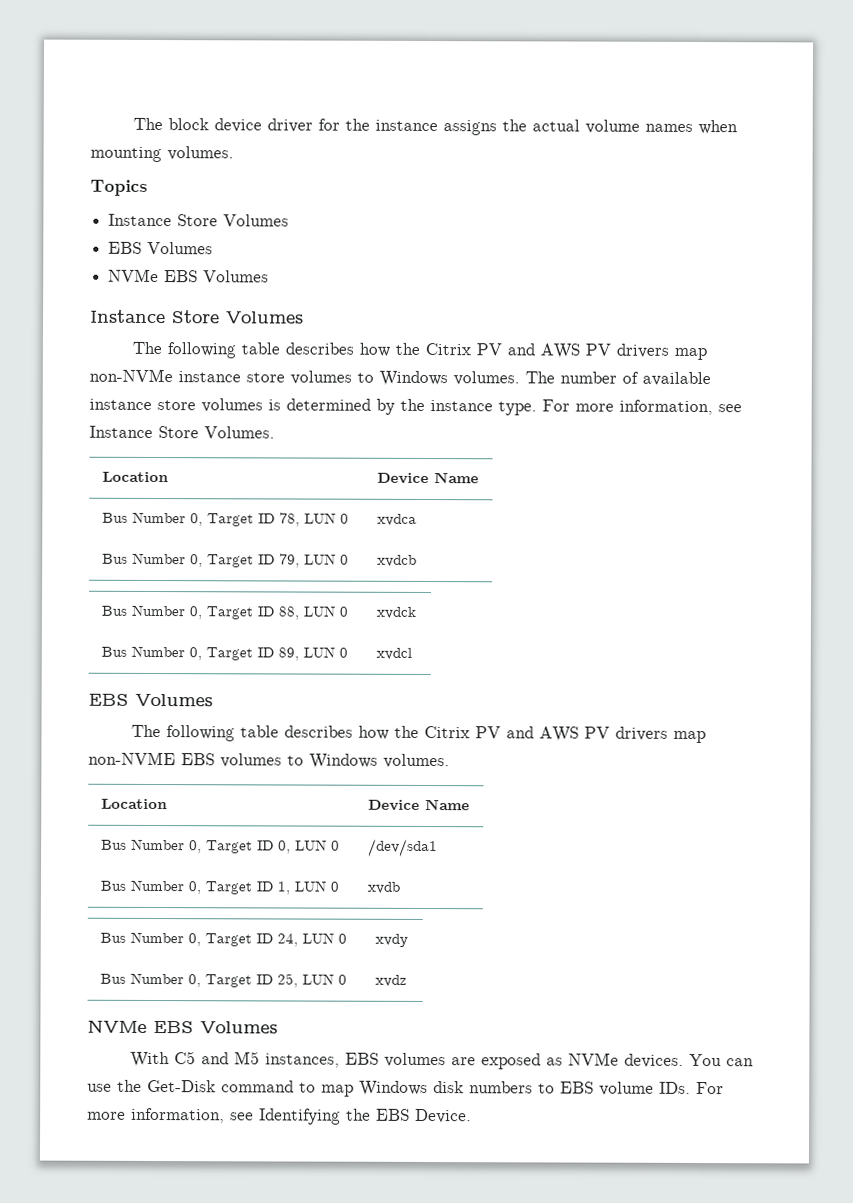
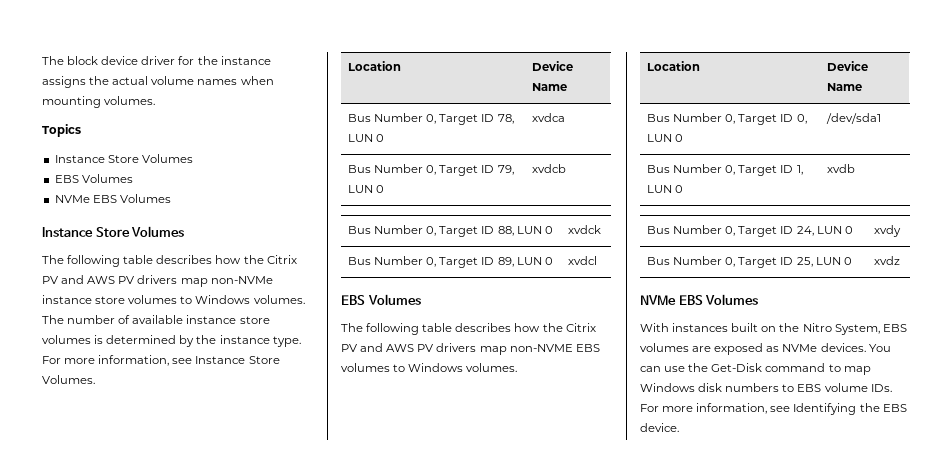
- With C5 and M5 instances, EBS volumes are exposed as NVMe devices.
+ With instances built on the Nitro System, EBS volumes are exposed as NVMe devices.
- You can use the Get-Disk command to map Windows disk numbers to EBS volume IDs. For more information, see Identifying the EBS Device.
+ You can use the Get-Disk command to map Windows disk numbers to EBS volume IDs. For more information, see Identifying the EBS device.

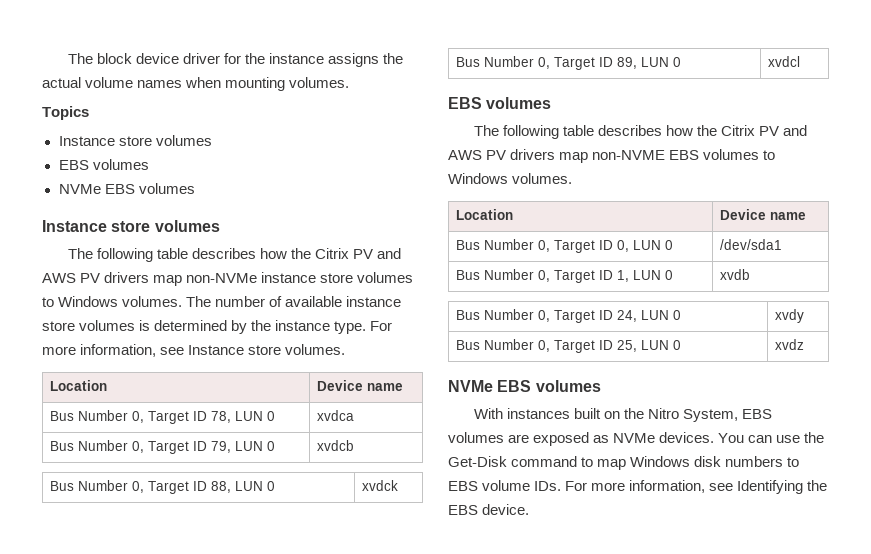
  Topics
- Instance Store Volumes
- EBS Volumes
- NVMe EBS Volumes
- Instance Store Volumes
+ Instance store volumes
+ EBS volumes
+ NVMe EBS volumes
+ Instance store volumes
- For more information, see Instance Store Volumes.
- Location | Device Name
+ For more information, see Instance store volumes.
+ Location | Device name
  Bus Number 0, Target ID 89, LUN 0 | xvdcl
- EBS Volumes
+ EBS volumes
  The following table describes how the Citrix PV and AWS PV drivers map non-NVME EBS volumes to Windows volumes.
- Location | Device Name
+ Location | Device name
  Bus Number 0, Target ID 25, LUN 0 | xvdz
- NVMe EBS Volumes
+ NVMe EBS volumes

